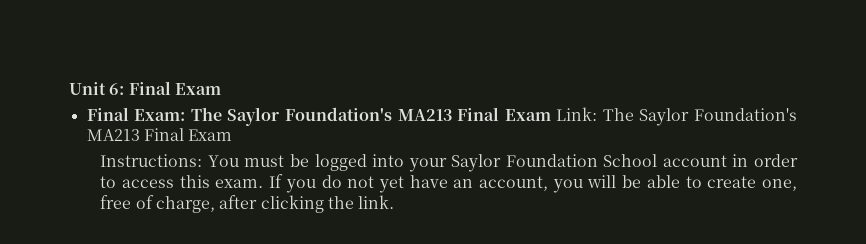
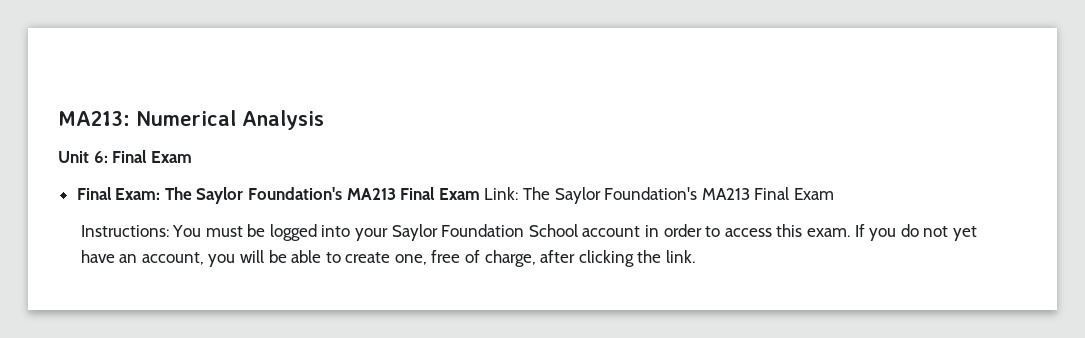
+ MA213: Numerical Analysis

